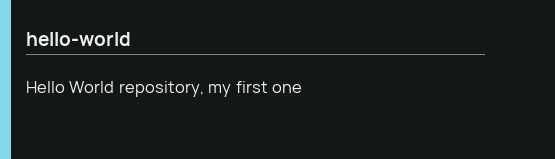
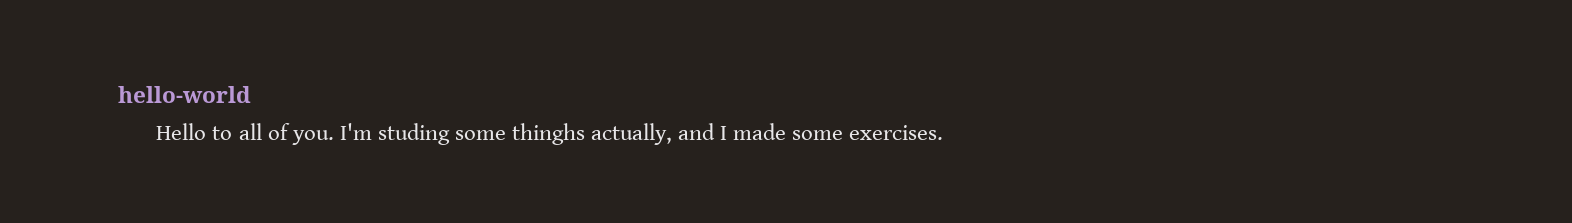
- Hello World repository, my first one
+ Hello to all of you. I'm studing some thinghs actually, and I made some exercises.

